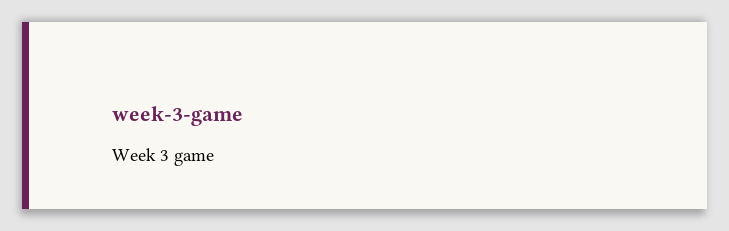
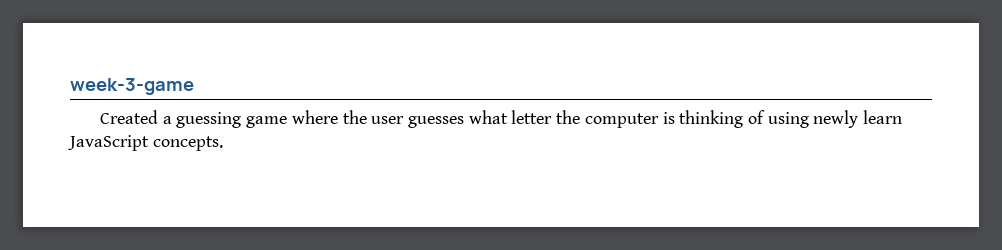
- Week 3 game
+ Created a guessing game where the user guesses what letter the computer is thinking of using newly learn JavaScript concepts.

